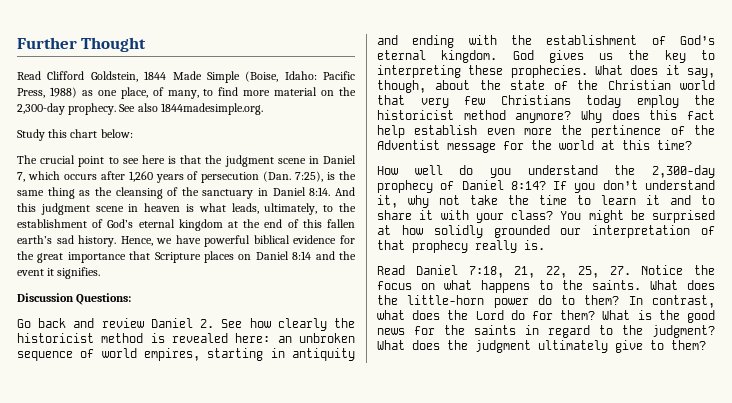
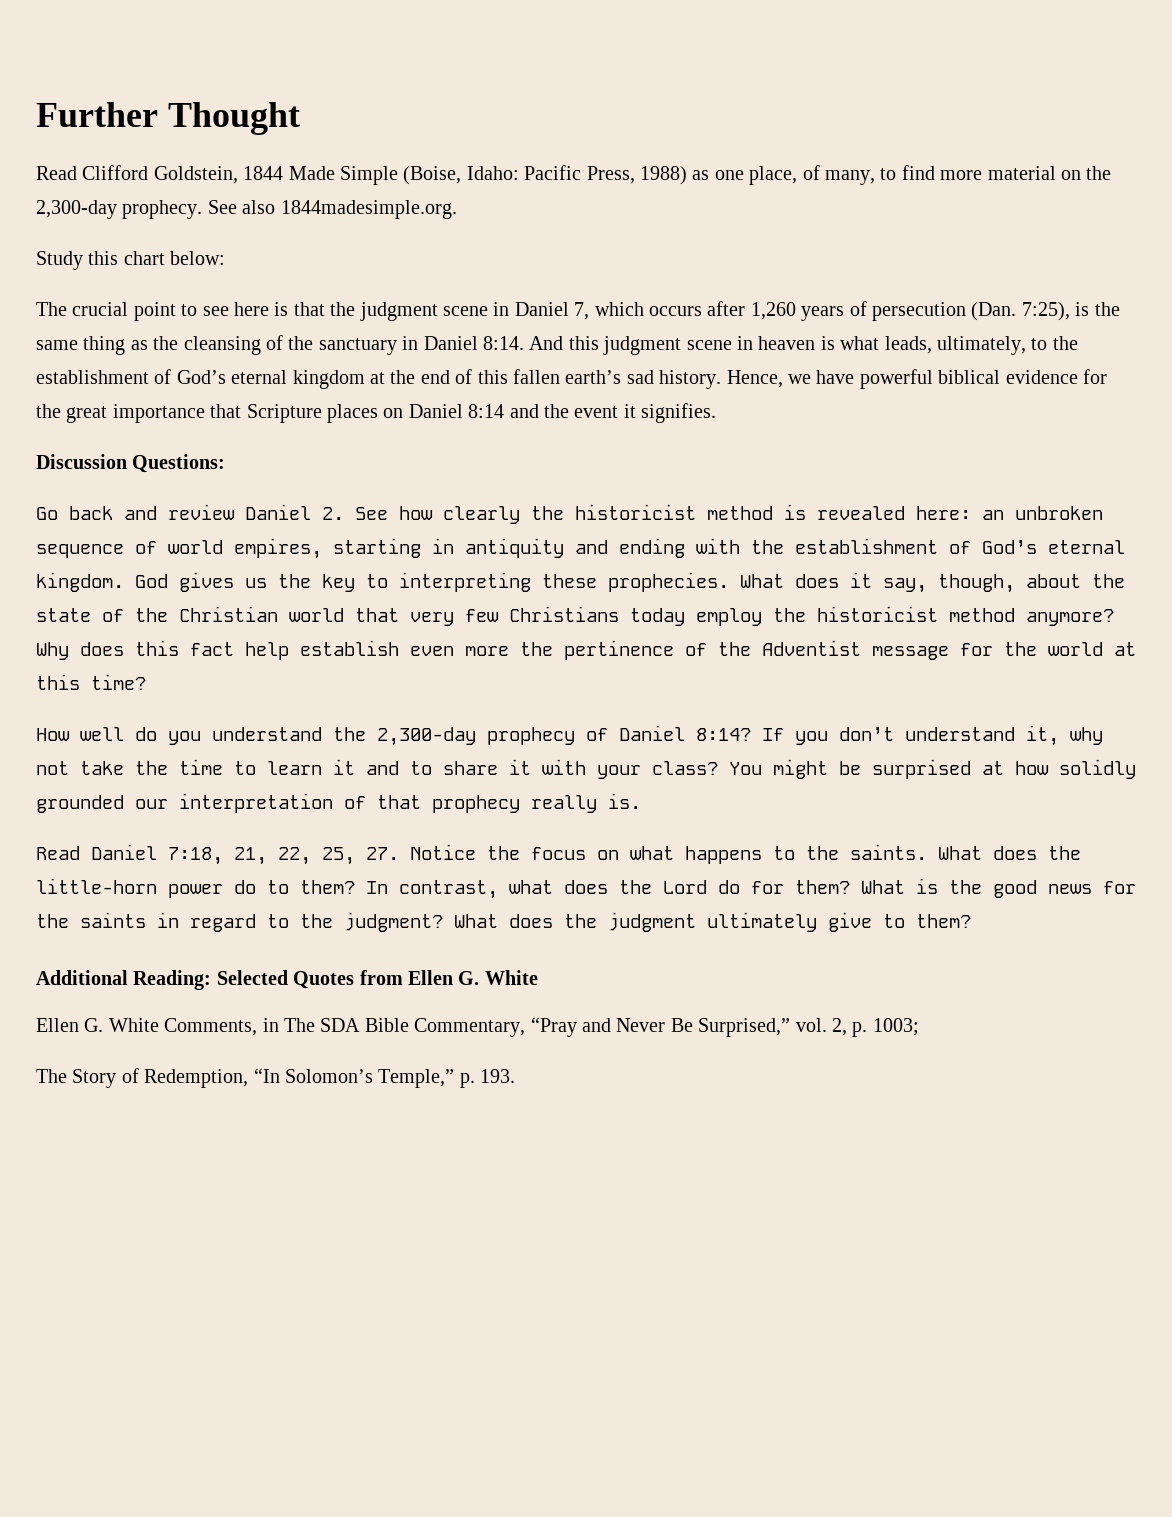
+ Additional Reading: Selected Quotes from Ellen G. White
+ Ellen G. White Comments, in The SDA Bible Commentary, “Pray and Never Be Surprised,” vol. 2, p. 1003;
+ The Story of Redemption, “In Solomon’s Temple,” p. 193.

